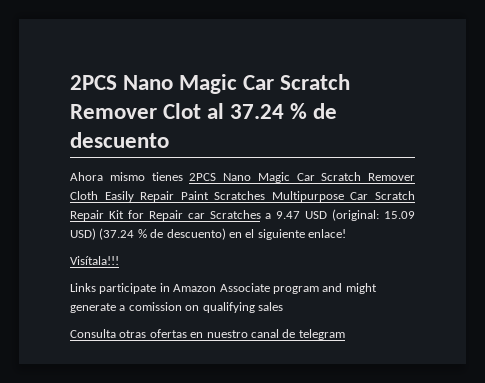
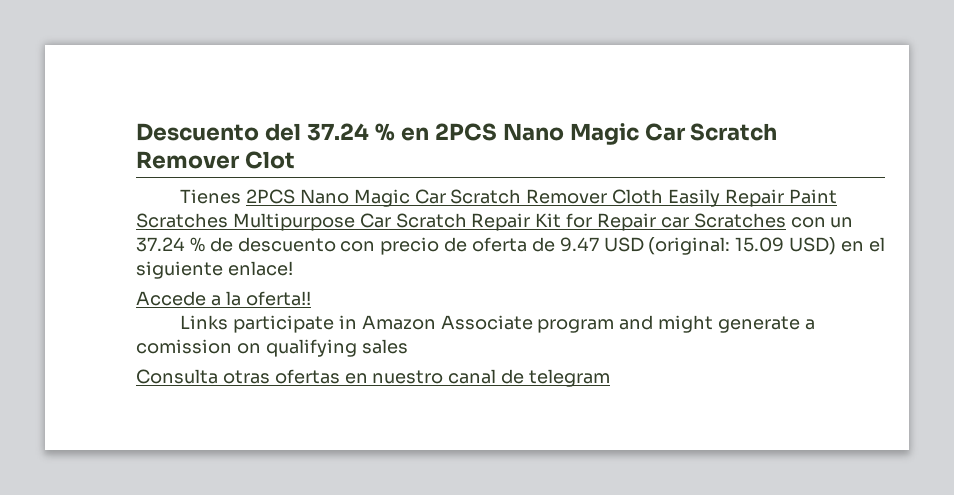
- 2PCS Nano Magic Car Scratch Remover Clot al 37.24 % de descuento
- Ahora mismo tienes 2PCS Nano Magic Car Scratch Remover Cloth Easily Repair Paint Scratches Multipurpose Car Scratch Repair Kit for Repair car Scratches a 9.47 USD (original: 15.09 USD) (37.24 % de descuento) en el siguiente enlace!
+ Descuento del 37.24 % en 2PCS Nano Magic Car Scratch Remover Clot
+ Tienes 2PCS Nano Magic Car Scratch Remover Cloth Easily Repair Paint Scratches Multipurpose Car Scratch Repair Kit for Repair car Scratches con un 37.24 % de descuento con precio de oferta de 9.47 USD (original: 15.09 USD) en el siguiente enlace!
- Visítala!!!
+ Accede a la oferta!!

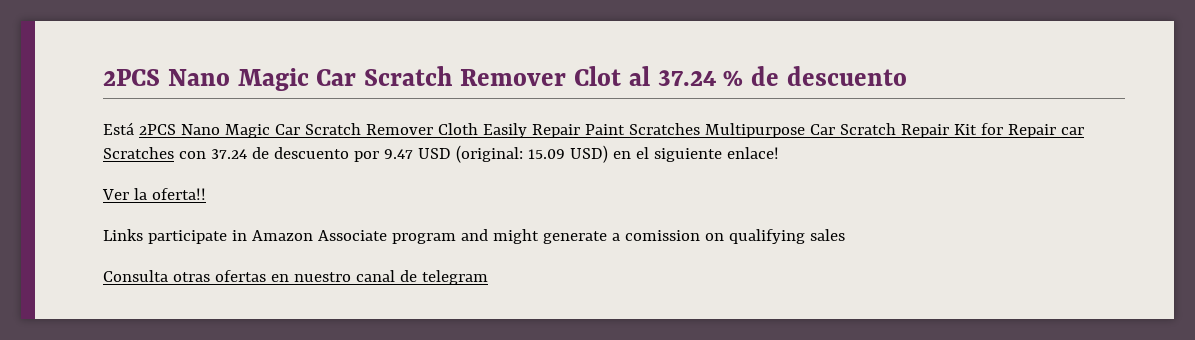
- Descuento del 37.24 % en 2PCS Nano Magic Car Scratch Remover Clot
- Tienes 2PCS Nano Magic Car Scratch Remover Cloth Easily Repair Paint Scratches Multipurpose Car Scratch Repair Kit for Repair car Scratches con un 37.24 % de descuento con precio de oferta de 9.47 USD (original: 15.09 USD) en el siguiente enlace!
+ 2PCS Nano Magic Car Scratch Remover Clot al 37.24 % de descuento
+ Está 2PCS Nano Magic Car Scratch Remover Cloth Easily Repair Paint Scratches Multipurpose Car Scratch Repair Kit for Repair car Scratches con 37.24 de descuento por 9.47 USD (original: 15.09 USD) en el siguiente enlace!
- Accede a la oferta!!
+ Ver la oferta!!

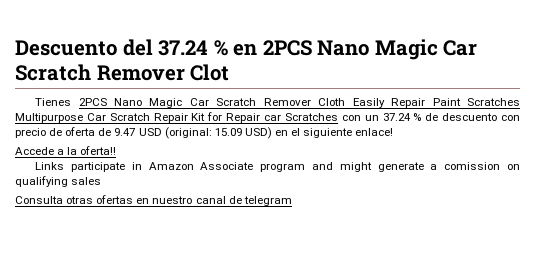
- 2PCS Nano Magic Car Scratch Remover Clot al 37.24 % de descuento
- Está 2PCS Nano Magic Car Scratch Remover Cloth Easily Repair Paint Scratches Multipurpose Car Scratch Repair Kit for Repair car Scratches con 37.24 de descuento por 9.47 USD (original: 15.09 USD) en el siguiente enlace!
+ Descuento del 37.24 % en 2PCS Nano Magic Car Scratch Remover Clot
+ Tienes 2PCS Nano Magic Car Scratch Remover Cloth Easily Repair Paint Scratches Multipurpose Car Scratch Repair Kit for Repair car Scratches con un 37.24 % de descuento con precio de oferta de 9.47 USD (original: 15.09 USD) en el siguiente enlace!
- Ver la oferta!!
+ Accede a la oferta!!

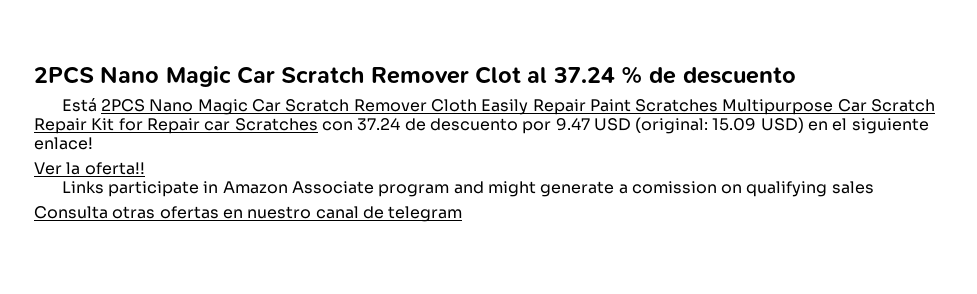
- Descuento del 37.24 % en 2PCS Nano Magic Car Scratch Remover Clot
- Tienes 2PCS Nano Magic Car Scratch Remover Cloth Easily Repair Paint Scratches Multipurpose Car Scratch Repair Kit for Repair car Scratches con un 37.24 % de descuento con precio de oferta de 9.47 USD (original: 15.09 USD) en el siguiente enlace!
+ 2PCS Nano Magic Car Scratch Remover Clot al 37.24 % de descuento
+ Está 2PCS Nano Magic Car Scratch Remover Cloth Easily Repair Paint Scratches Multipurpose Car Scratch Repair Kit for Repair car Scratches con 37.24 de descuento por 9.47 USD (original: 15.09 USD) en el siguiente enlace!
- Accede a la oferta!!
+ Ver la oferta!!

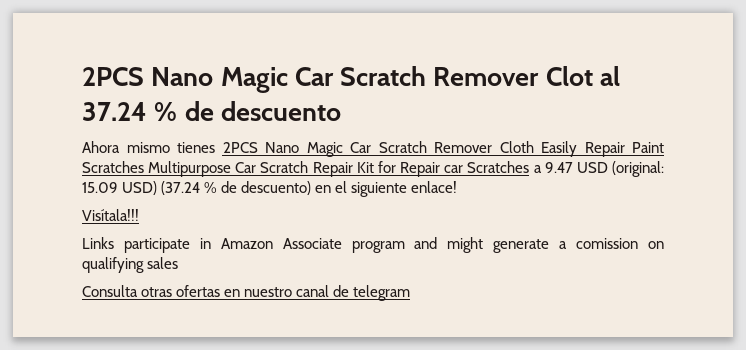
- Está 2PCS Nano Magic Car Scratch Remover Cloth Easily Repair Paint Scratches Multipurpose Car Scratch Repair Kit for Repair car Scratches con 37.24 de descuento por 9.47 USD (original: 15.09 USD) en el siguiente enlace!
+ Ahora mismo tienes 2PCS Nano Magic Car Scratch Remover Cloth Easily Repair Paint Scratches Multipurpose Car Scratch Repair Kit for Repair car Scratches a 9.47 USD (original: 15.09 USD) (37.24 % de descuento) en el siguiente enlace!
- Ver la oferta!!
+ Visítala!!!

